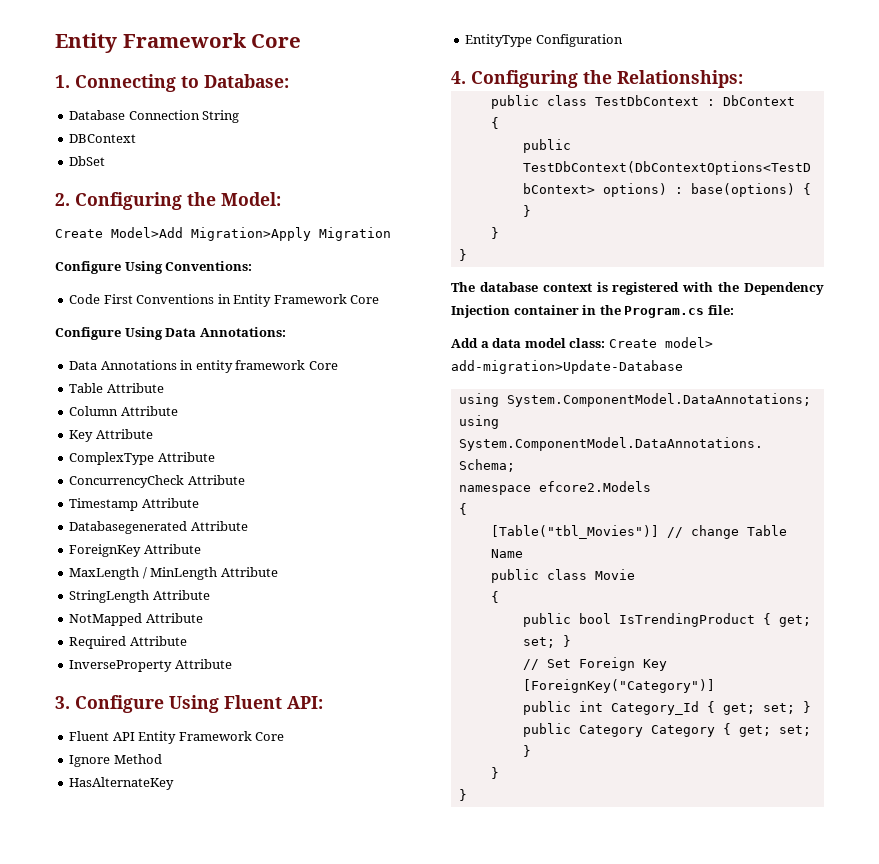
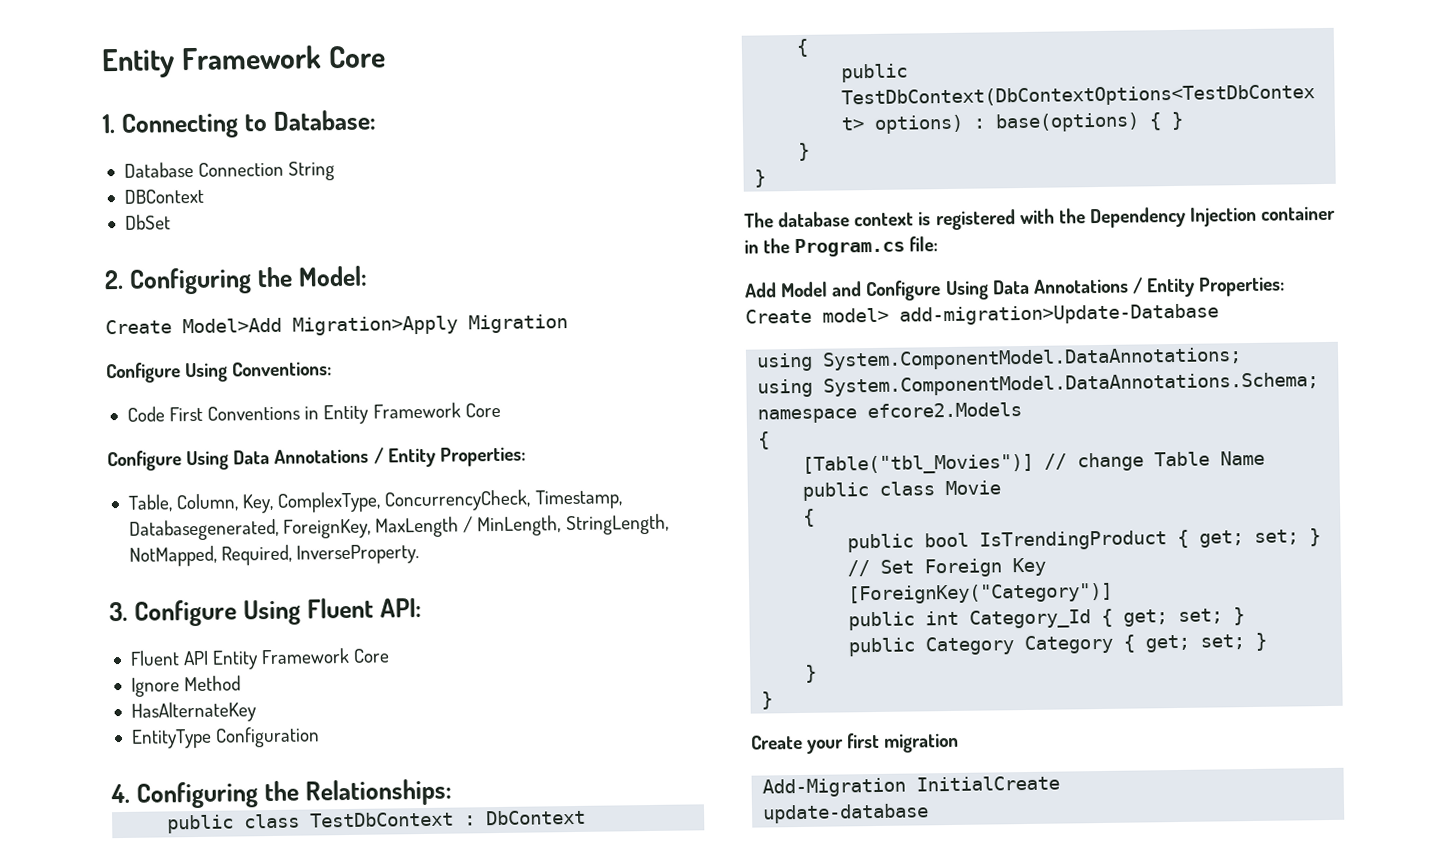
  Code First Conventions in Entity Framework Core
- Configure Using Data Annotations:
- Data Annotations in entity framework Core
- Table Attribute
- Column Attribute
- Key Attribute
- ComplexType Attribute
- ConcurrencyCheck Attribute
- Timestamp Attribute
- Databasegenerated Attribute
- ForeignKey Attribute
- MaxLength / MinLength Attribute
- StringLength Attribute
- NotMapped Attribute
- Required Attribute
- InverseProperty Attribute
+ Configure Using Data Annotations / Entity Properties:
+ Table, Column, Key, ComplexType, ConcurrencyCheck, Timestamp, Databasegenerated, ForeignKey, MaxLength / MinLength, StringLength, NotMapped, Required, InverseProperty.
- Add a data model class: Create model> add-migration>Update-Database
+ Add Model and Configure Using Data Annotations / Entity Properties: Create model> add-migration>Update-Database
+ Create your first migration
+ Add-Migration InitialCreate
+ update-database

